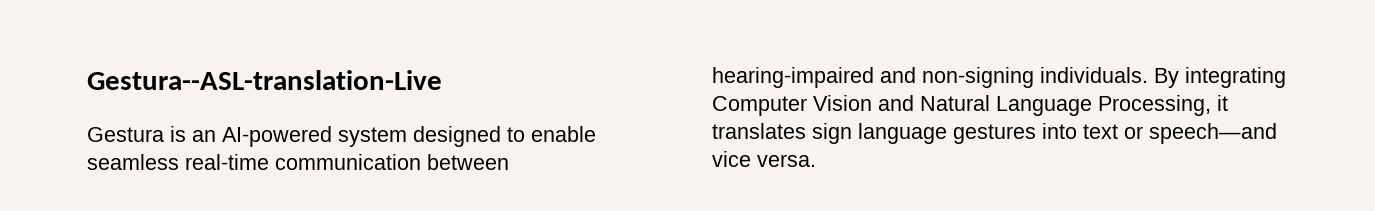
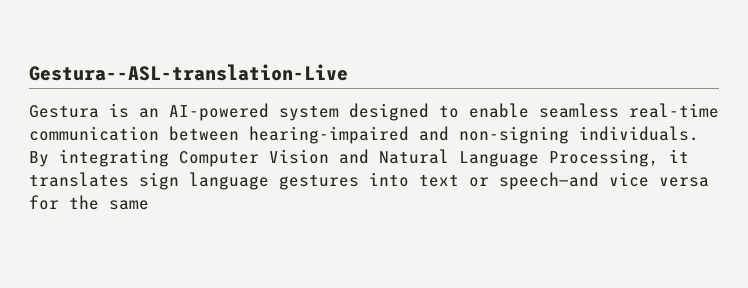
- By integrating Computer Vision and Natural Language Processing, it translates sign language gestures into text or speech—and vice versa.
+ By integrating Computer Vision and Natural Language Processing, it translates sign language gestures into text or speech—and vice versa for the same

